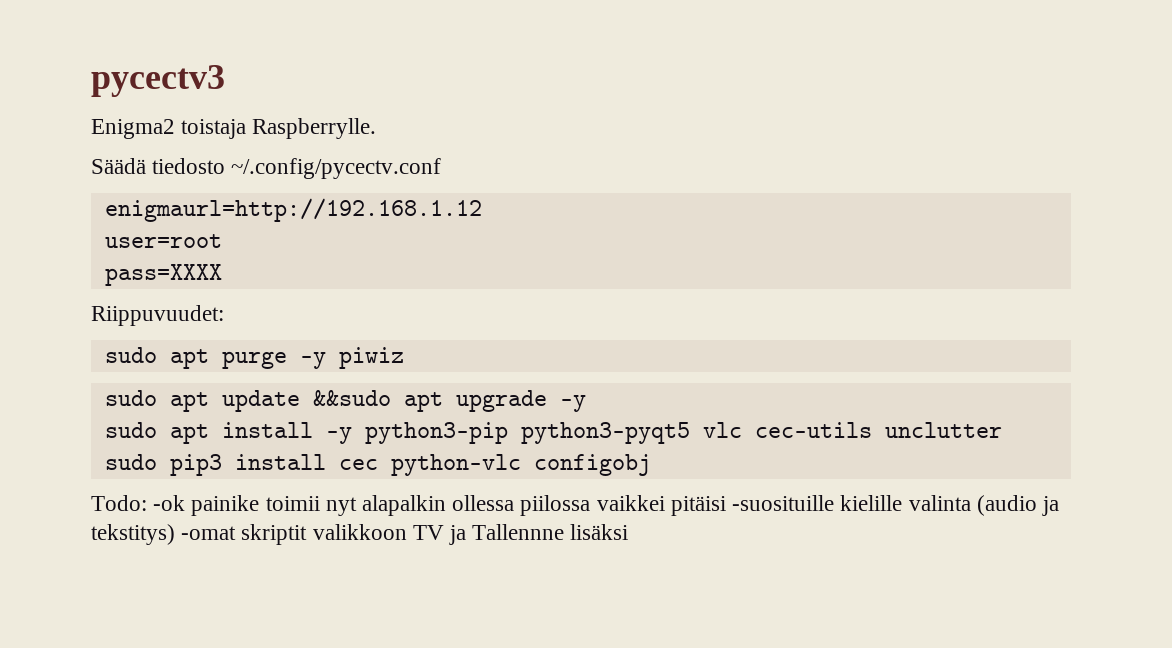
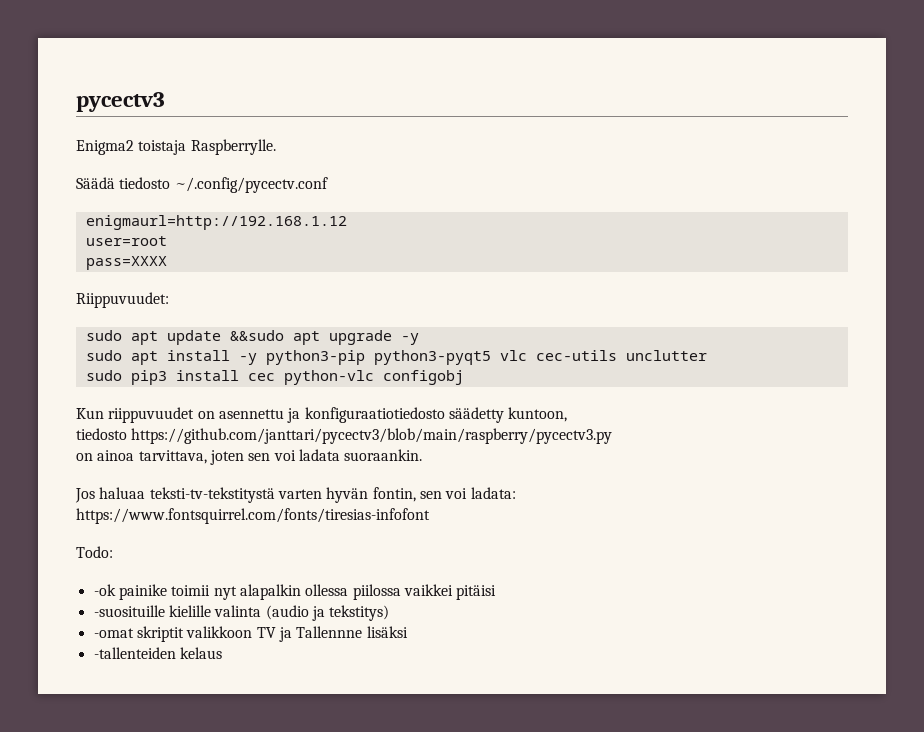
- sudo apt purge -y piwiz
+ Kun riippuvuudet on asennettu ja konfiguraatiotiedosto säädetty kuntoon,
+ tiedosto https://github.com/janttari/pycectv3/blob/main/raspberry/pycectv3.py
+ on ainoa tarvittava, joten sen voi ladata suoraankin.
+ Jos haluaa teksti-tv-tekstitystä varten hyvän fontin, sen voi ladata: https://www.fontsquirrel.com/fonts/tiresias-infofont
- Todo: -ok painike toimii nyt alapalkin ollessa piilossa vaikkei pitäisi -suosituille kielille valinta (audio ja tekstitys) -omat skriptit valikkoon TV ja Tallennne lisäksi
+ Todo:
+ -ok painike toimii nyt alapalkin ollessa piilossa vaikkei pitäisi
+ -suosituille kielille valinta (audio ja tekstitys)
+ -omat skriptit valikkoon TV ja Tallennne lisäksi
+ -tallenteiden kelaus

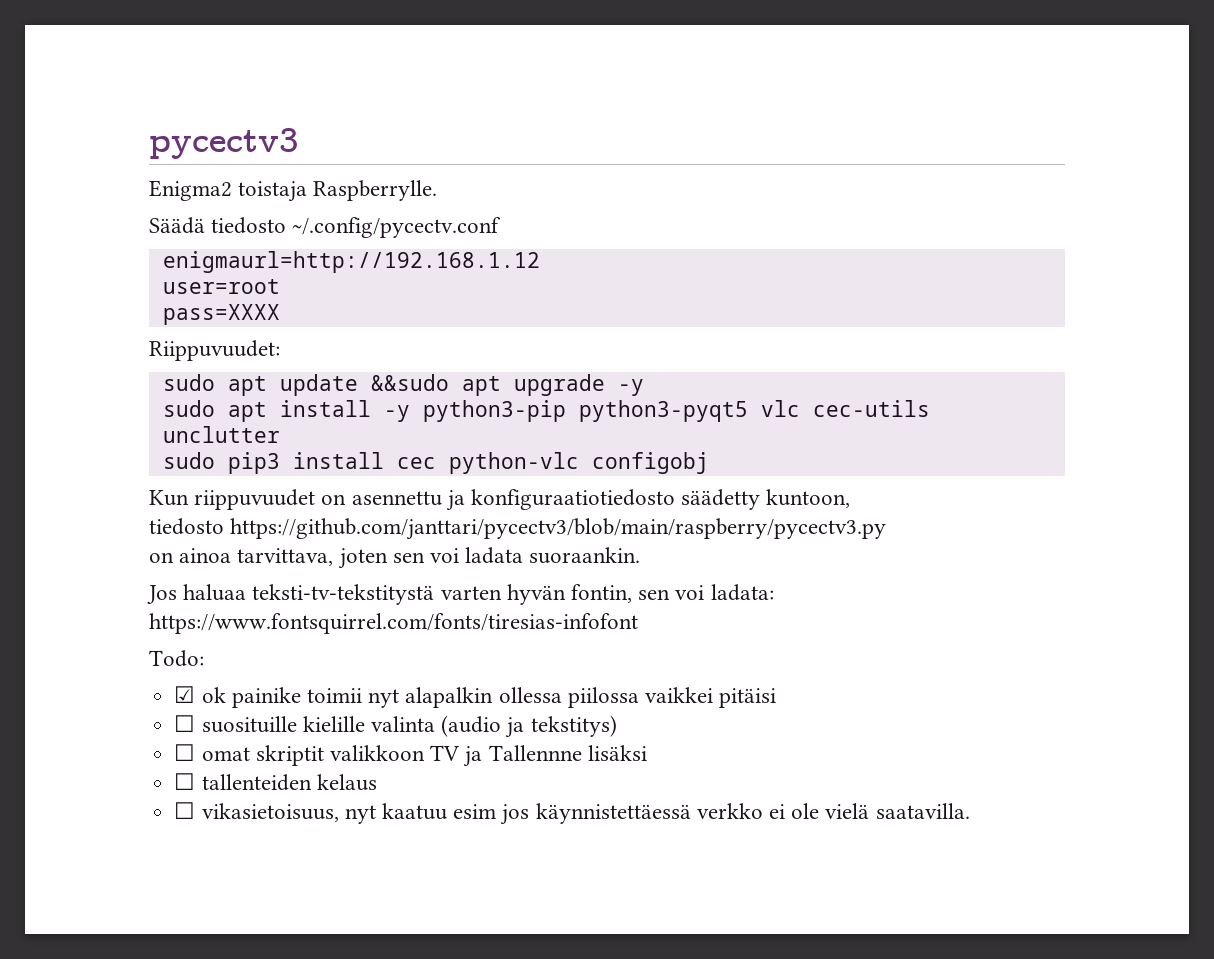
- -ok painike toimii nyt alapalkin ollessa piilossa vaikkei pitäisi
+ ☑ ok painike toimii nyt alapalkin ollessa piilossa vaikkei pitäisi
- -suosituille kielille valinta (audio ja tekstitys)
+ ☐ suosituille kielille valinta (audio ja tekstitys)
- -omat skriptit valikkoon TV ja Tallennne lisäksi
+ ☐ omat skriptit valikkoon TV ja Tallennne lisäksi
- -tallenteiden kelaus
+ ☐ tallenteiden kelaus
+ ☐ vikasietoisuus, nyt kaatuu esim jos käynnistettäessä verkko ei ole vielä saatavilla.

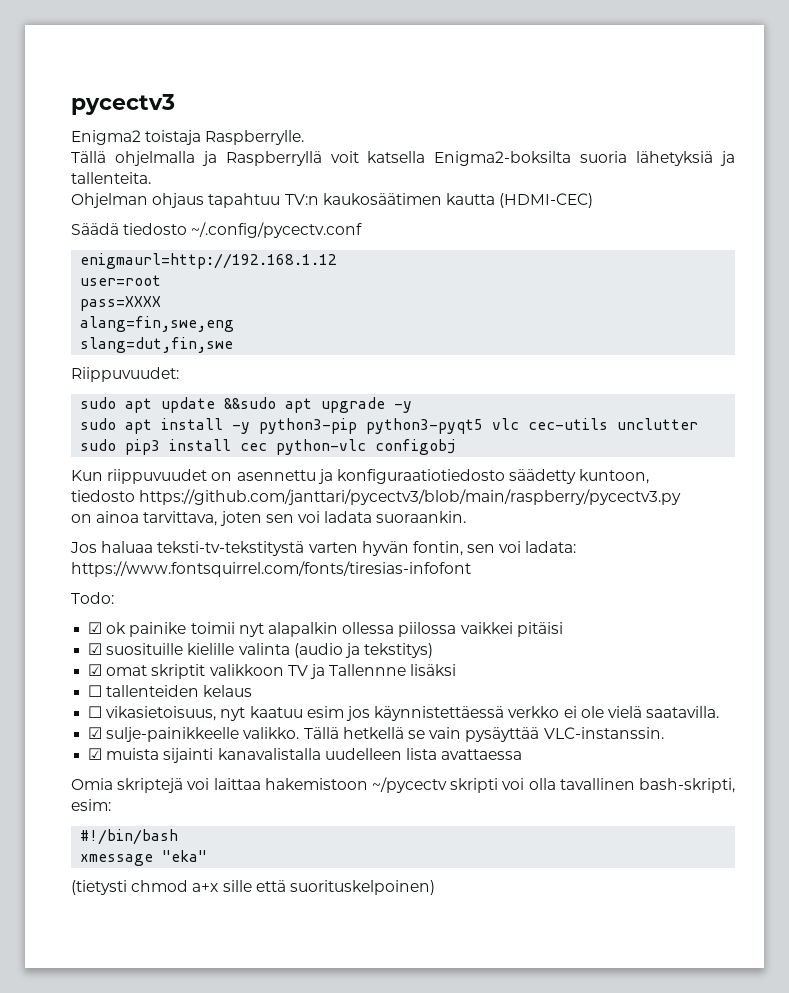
+ Tällä ohjelmalla ja Raspberryllä voit katsella Enigma2-boksilta suoria lähetyksiä ja tallenteita.
+ Ohjelman ohjaus tapahtuu TV:n kaukosäätimen kautta (HDMI-CEC)
+ alang=fin,swe,eng
+ slang=dut,fin,swe
- ☐ suosituille kielille valinta (audio ja tekstitys)
+ ☑ suosituille kielille valinta (audio ja tekstitys)
- ☐ omat skriptit valikkoon TV ja Tallennne lisäksi
+ ☑ omat skriptit valikkoon TV ja Tallennne lisäksi
+ ☑ sulje-painikkeelle valikko. Tällä hetkellä se vain pysäyttää VLC-instanssin.
+ ☑ muista sijainti kanavalistalla uudelleen lista avattaessa
+ Omia skriptejä voi laittaa hakemistoon ~/pycectv skripti voi olla tavallinen bash-skripti, esim:
+ #!/bin/bash
+ xmessage "eka"
+ (tietysti chmod a+x sille että suorituskelpoinen)

